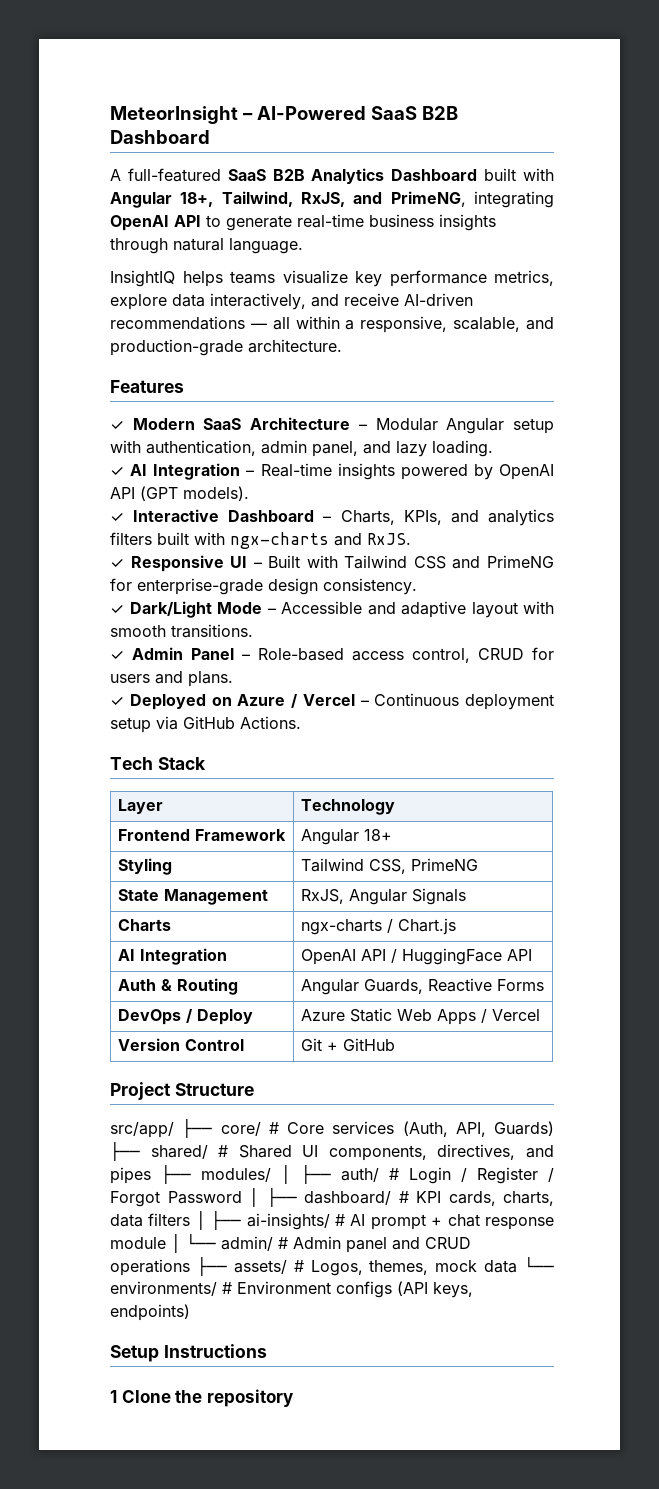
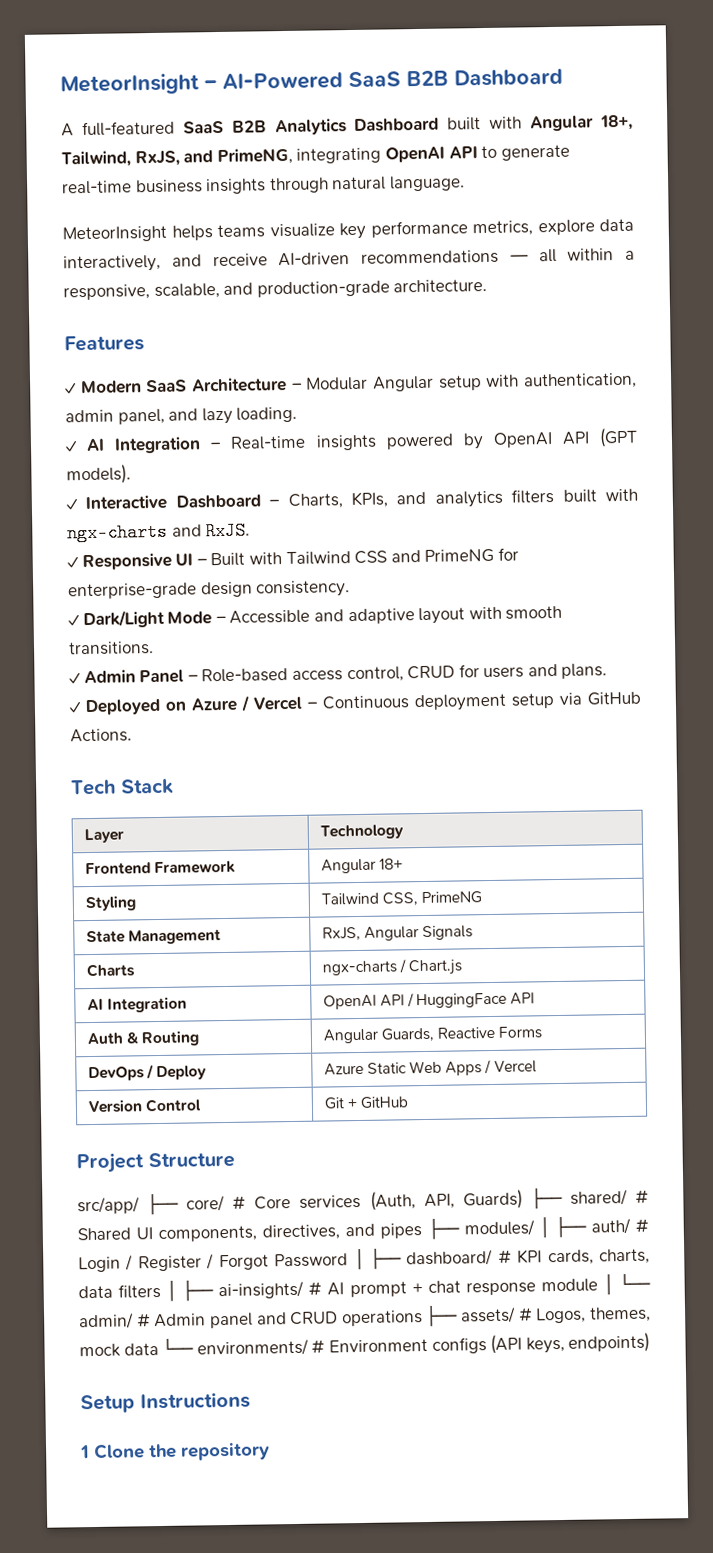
- InsightIQ helps teams visualize key performance metrics, explore data interactively, and receive AI-driven recommendations — all within a responsive, scalable, and production-grade architecture.
+ MeteorInsight helps teams visualize key performance metrics, explore data interactively, and receive AI-driven recommendations — all within a responsive, scalable, and production-grade architecture.

